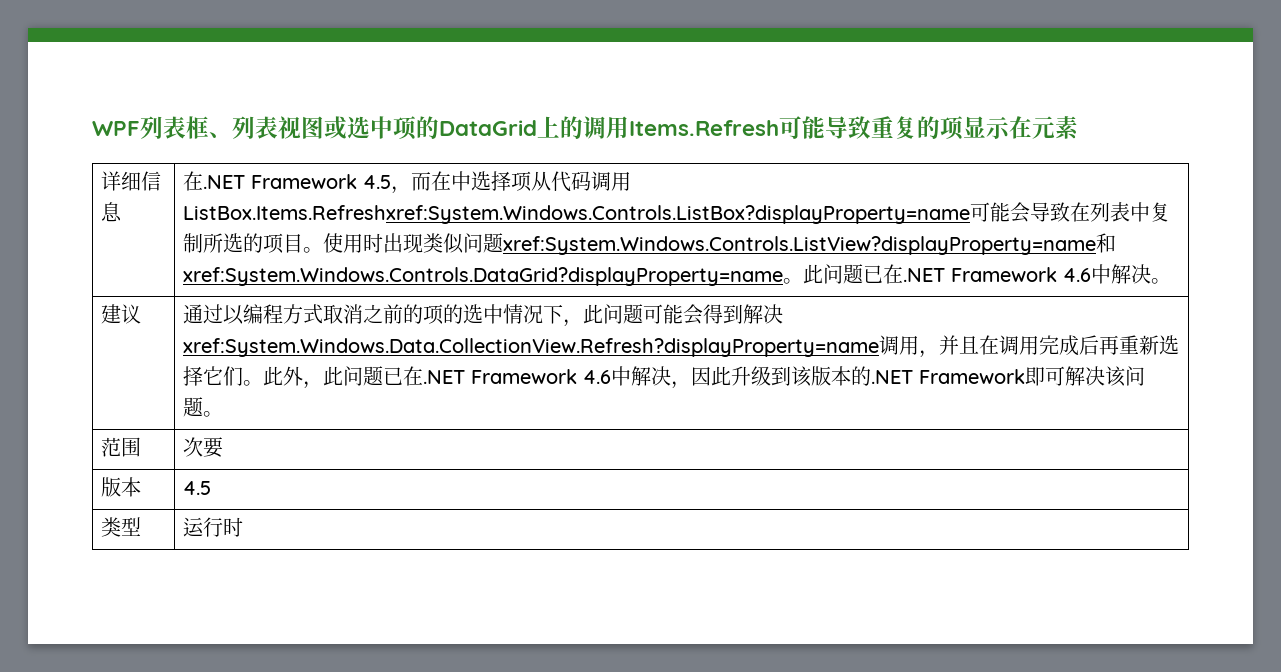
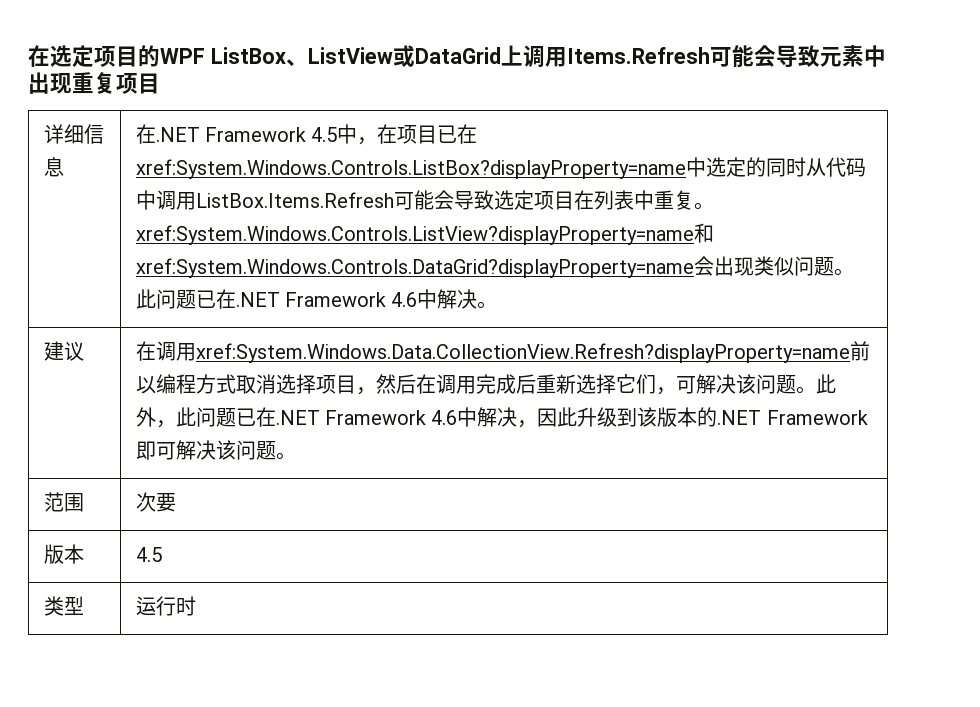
- WPF列表框、列表视图或选中项的DataGrid上的调用Items.Refresh可能导致重复的项显示在元素
+ 在选定项目的WPF ListBox、ListView或DataGrid上调用Items.Refresh可能会导致元素中出现重复项目
- 详细信息 | 在.NET Framework 4.5，而在中选择项从代码调用ListBox.Items.Refreshxref:System.Windows.Controls.ListBox?displayProperty=name可能会导致在列表中复制所选的项目。使用时出现类似问题xref:System.Windows.Controls.ListView?displayProperty=name和xref:System.Windows.Controls.DataGrid?displayProperty=name。此问题已在.NET Framework 4.6中解决。
+ 详细信息 | 在.NET Framework 4.5中，在项目已在xref:System.Windows.Controls.ListBox?displayProperty=name中选定的同时从代码中调用ListBox.Items.Refresh可能会导致选定项目在列表中重复。xref:System.Windows.Controls.ListView?displayProperty=name和xref:System.Windows.Controls.DataGrid?displayProperty=name会出现类似问题。此问题已在.NET Framework 4.6中解决。
- 通过以编程方式取消之前的项的选中情况下，此问题可能会得到解决xref:System.Windows.Data.CollectionView.Refresh?displayProperty=name调用，并且在调用完成后再重新选择它们。
+ 在调用xref:System.Windows.Data.CollectionView.Refresh?displayProperty=name前以编程方式取消选择项目，然后在调用完成后重新选择它们，可解决该问题。

